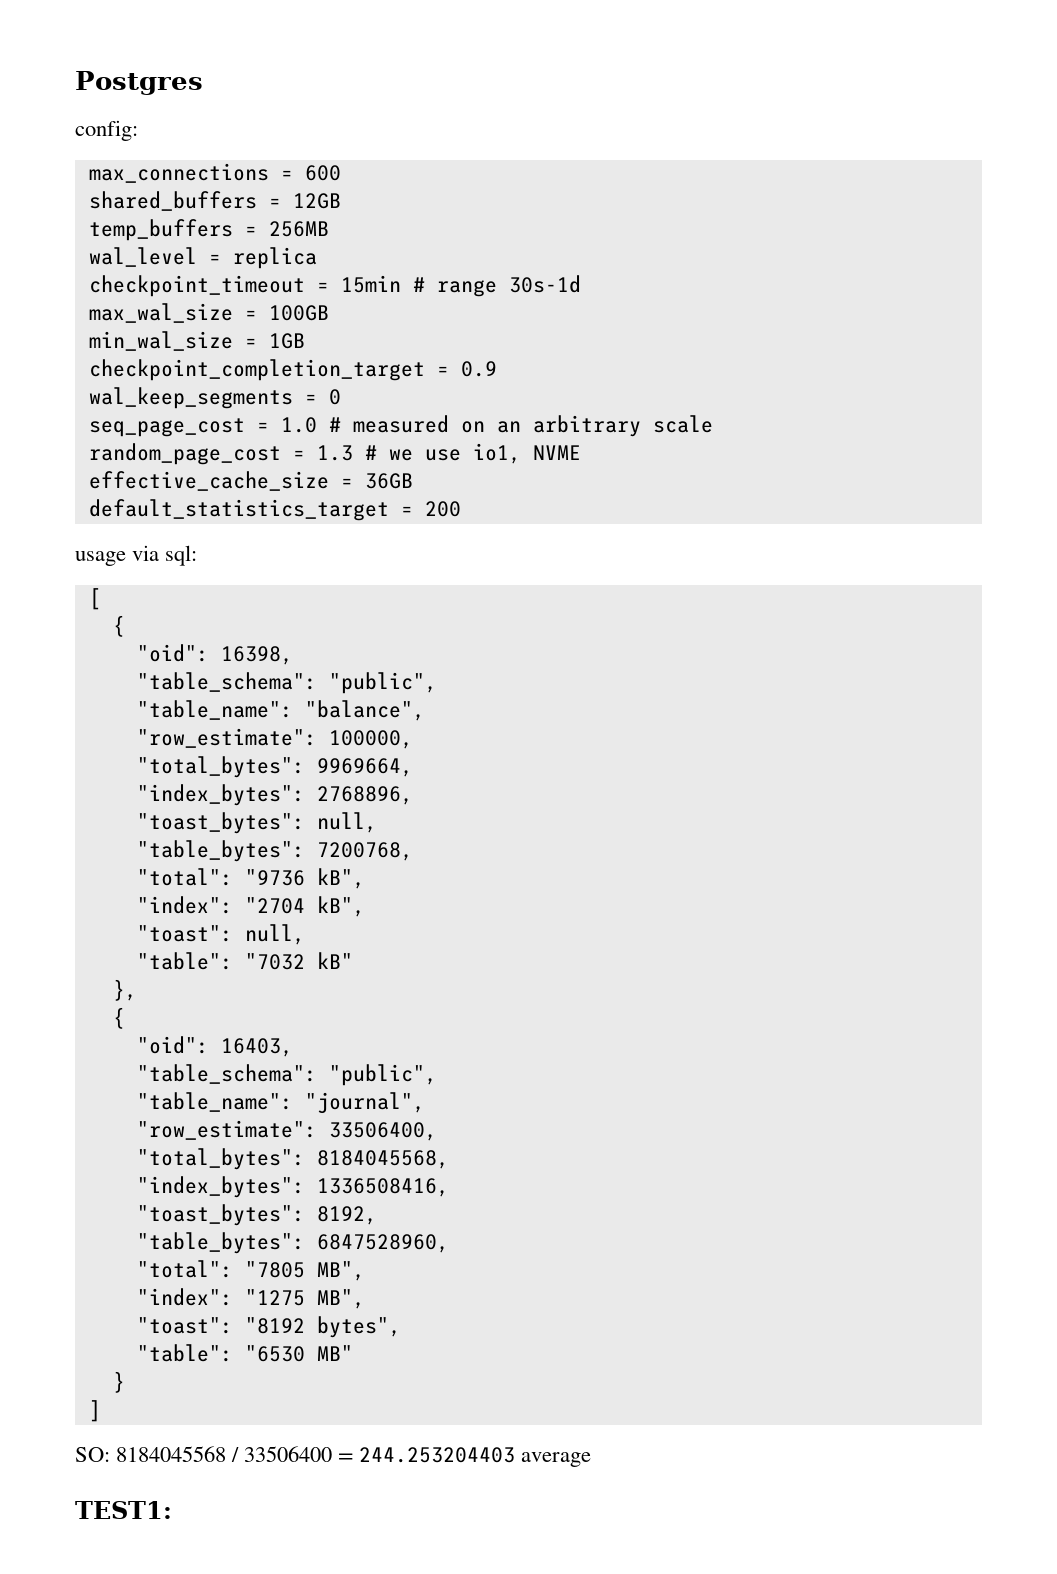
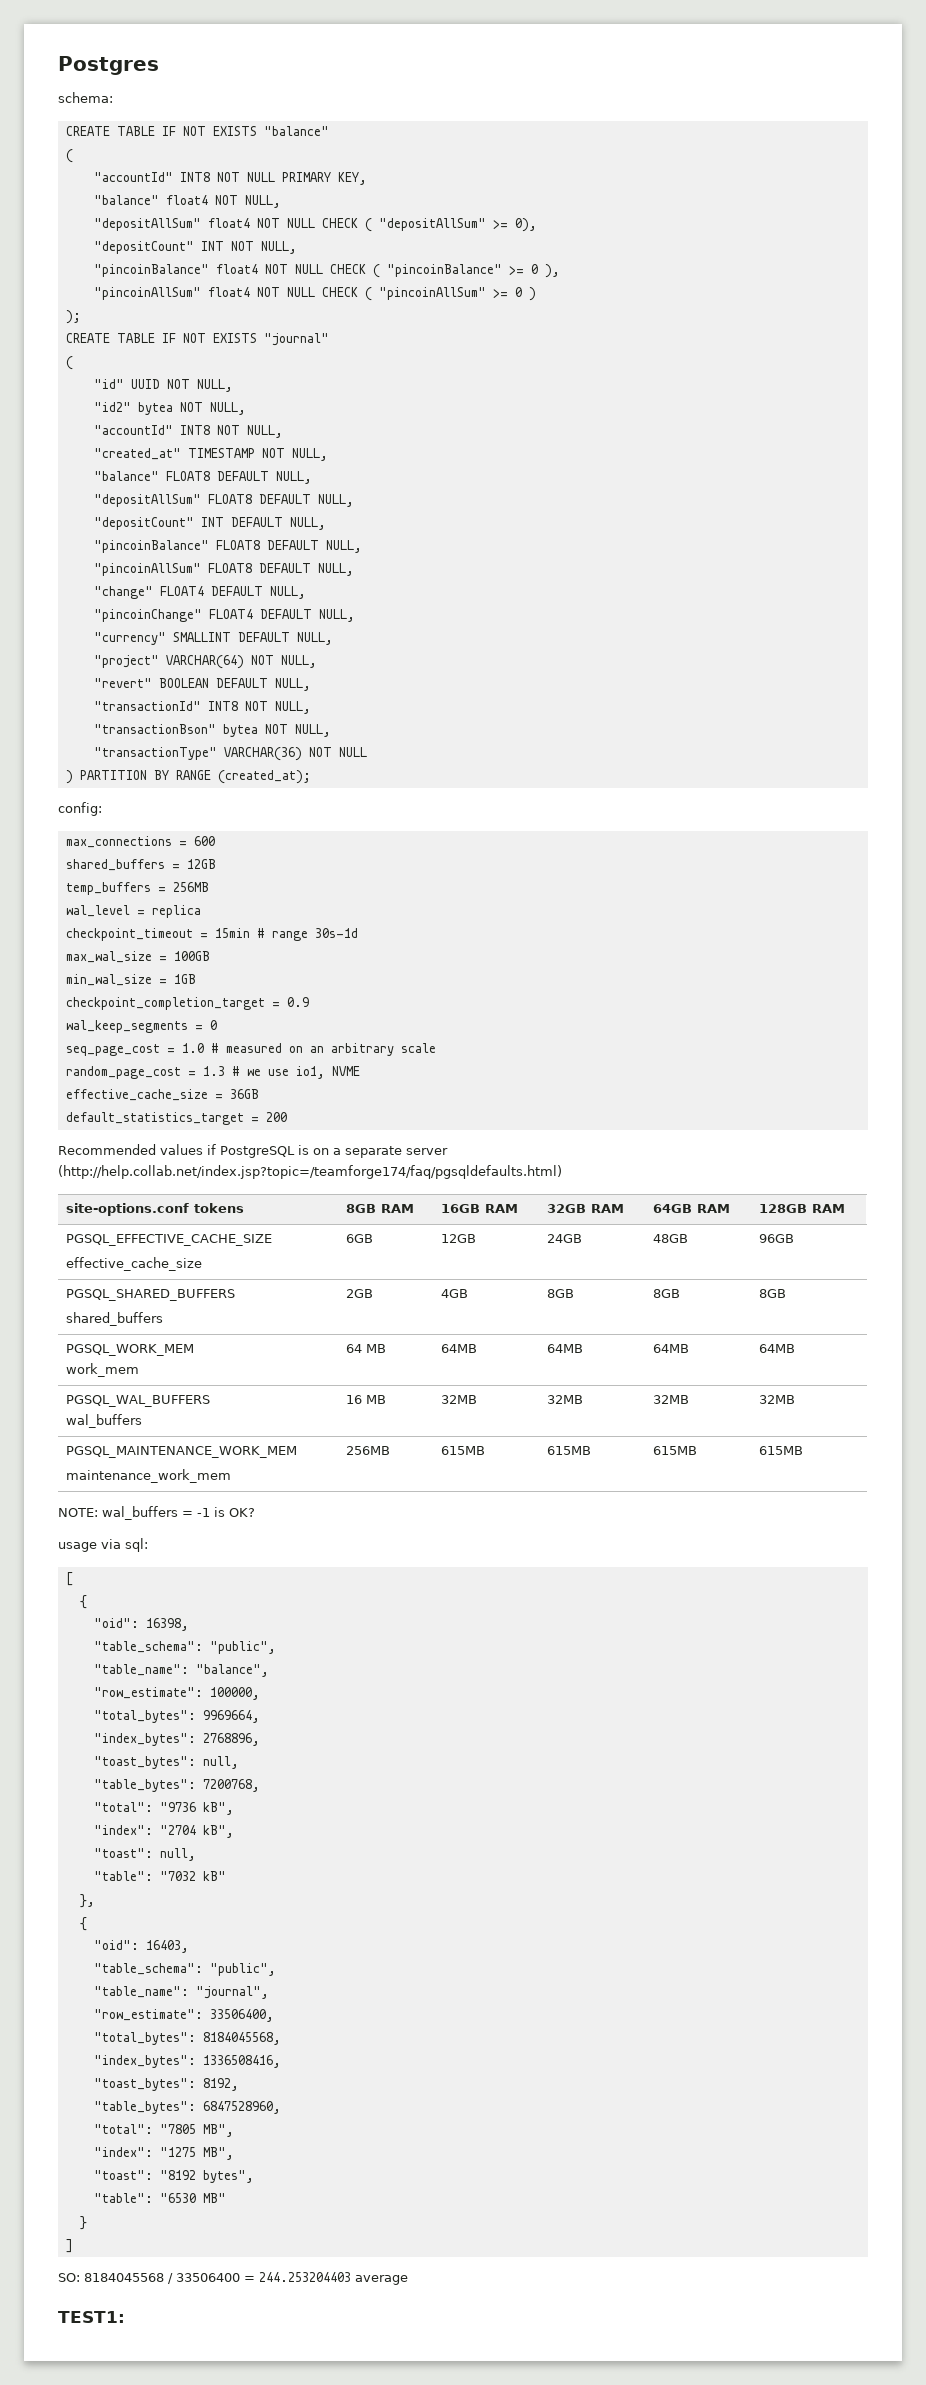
+ schema:
+ CREATE TABLE IF NOT EXISTS "balance"
+ (
+ "accountId" INT8 NOT NULL PRIMARY KEY,
+ "balance" float4 NOT NULL,
+ "depositAllSum" float4 NOT NULL CHECK ( "depositAllSum" >= 0),
+ "depositCount" INT NOT NULL,
+ "pincoinBalance" float4 NOT NULL CHECK ( "pincoinBalance" >= 0 ),
+ "pincoinAllSum" float4 NOT NULL CHECK ( "pincoinAllSum" >= 0 )
+ );
+ CREATE TABLE IF NOT EXISTS "journal"
+ (
+ "id" UUID NOT NULL,
+ "id2" bytea NOT NULL,
+ "accountId" INT8 NOT NULL,
+ "created_at" TIMESTAMP NOT NULL,
+ "balance" FLOAT8 DEFAULT NULL,
+ "depositAllSum" FLOAT8 DEFAULT NULL,
+ "depositCount" INT DEFAULT NULL,
+ "pincoinBalance" FLOAT8 DEFAULT NULL,
+ "pincoinAllSum" FLOAT8 DEFAULT NULL,
+ "change" FLOAT4 DEFAULT NULL,
+ "pincoinChange" FLOAT4 DEFAULT NULL,
+ "currency" SMALLINT DEFAULT NULL,
+ "project" VARCHAR(64) NOT NULL,
+ "revert" BOOLEAN DEFAULT NULL,
+ "transactionId" INT8 NOT NULL,
+ "transactionBson" bytea NOT NULL,
+ "transactionType" VARCHAR(36) NOT NULL
+ ) PARTITION BY RANGE (created_at);
+ Recommended values if PostgreSQL is on a separate server (http://help.collab.net/index.jsp?topic=/teamforge174/faq/pgsqldefaults.html)
+ site-options.conf tokens | 8GB RAM | 16GB RAM | 32GB RAM | 64GB RAM | 128GB RAM
+ PGSQL_EFFECTIVE_CACHE_SIZE
+ effective_cache_size | 6GB | 12GB | 24GB | 48GB | 96GB
+ PGSQL_SHARED_BUFFERS
+ shared_buffers | 2GB | 4GB | 8GB | 8GB | 8GB
+ PGSQL_WORK_MEM
+ work_mem | 64 MB | 64MB | 64MB | 64MB | 64MB
+ PGSQL_WAL_BUFFERS
+ wal_buffers | 16 MB | 32MB | 32MB | 32MB | 32MB
+ PGSQL_MAINTENANCE_WORK_MEM
+ maintenance_work_mem | 256MB | 615MB | 615MB | 615MB | 615MB
+ NOTE: wal_buffers = -1 is OK?

